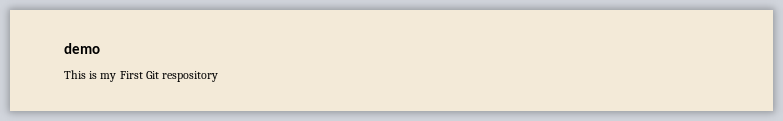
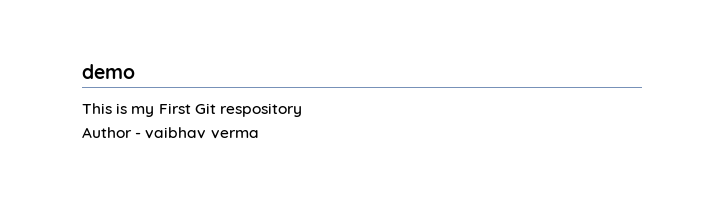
+ Author - vaibhav verma

